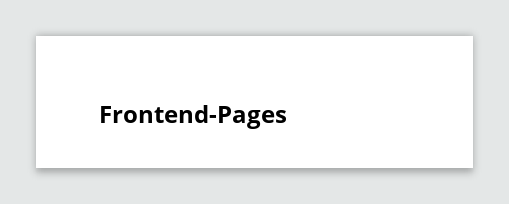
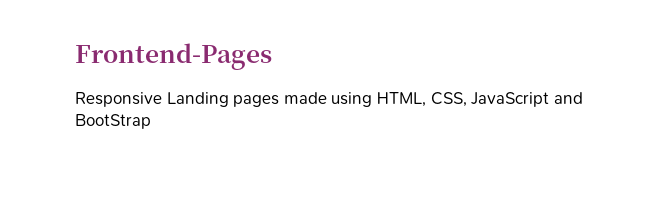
+ Responsive Landing pages made using HTML, CSS, JavaScript and BootStrap

